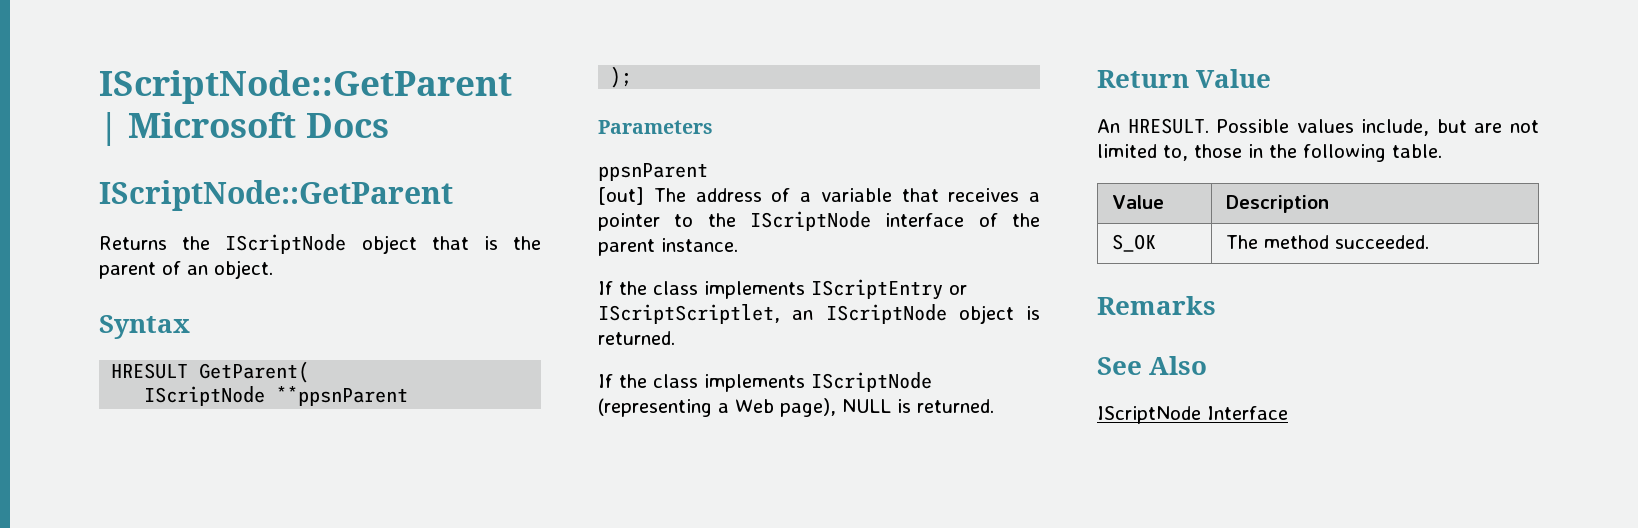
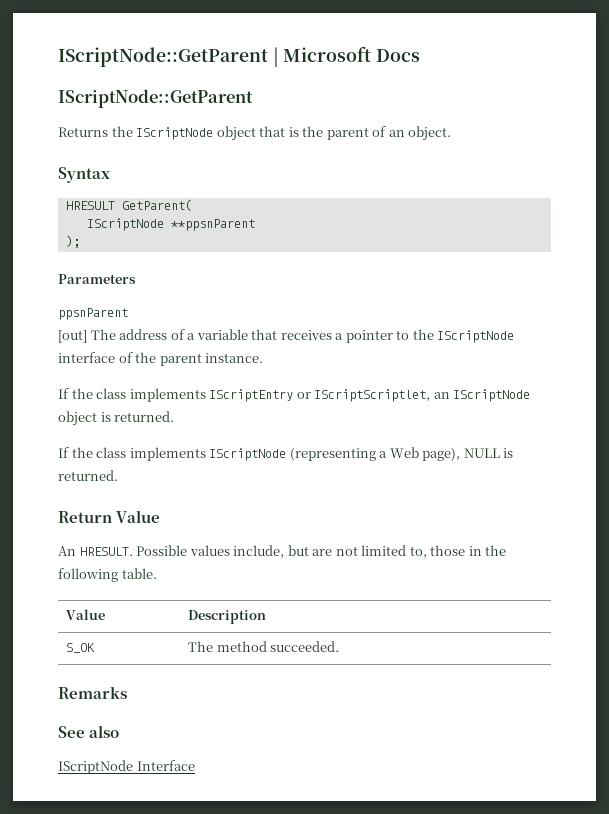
- See Also
+ See also

